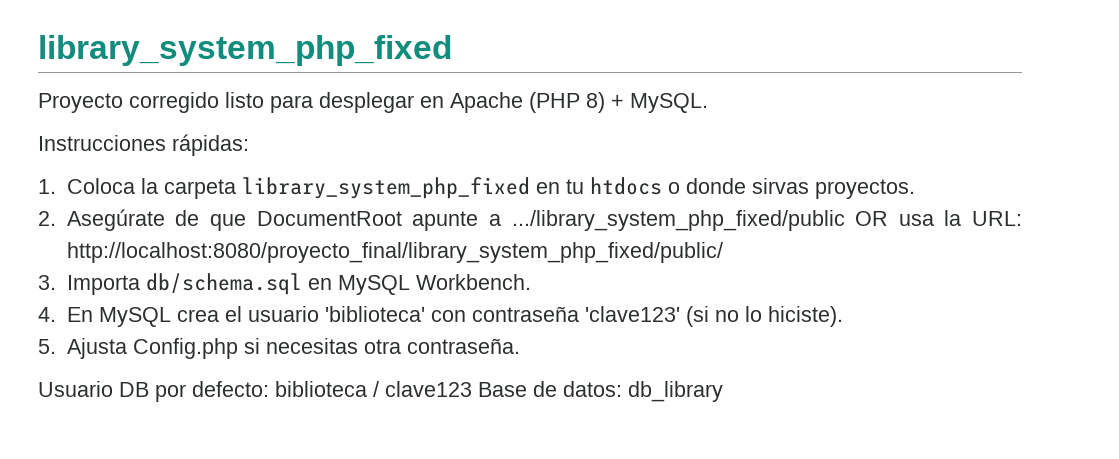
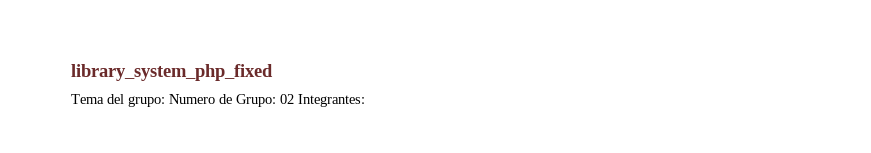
- Proyecto corregido listo para desplegar en Apache (PHP 8) + MySQL.
- Instrucciones rápidas:
- 1. Coloca la carpeta library_system_php_fixed en tu htdocs o donde sirvas proyectos.
- 2. Asegúrate de que DocumentRoot apunte a .../library_system_php_fixed/public OR usa la URL: http://localhost:8080/proyecto_final/library_system_php_fixed/public/
- 3. Importa db/schema.sql en MySQL Workbench.
- 4. En MySQL crea el usuario 'biblioteca' con contraseña 'clave123' (si no lo hiciste).
- 5. Ajusta Config.php si necesitas otra contraseña.
- Usuario DB por defecto: biblioteca / clave123 Base de datos: db_library
+ Tema del grupo: Numero de Grupo: 02 Integrantes:

